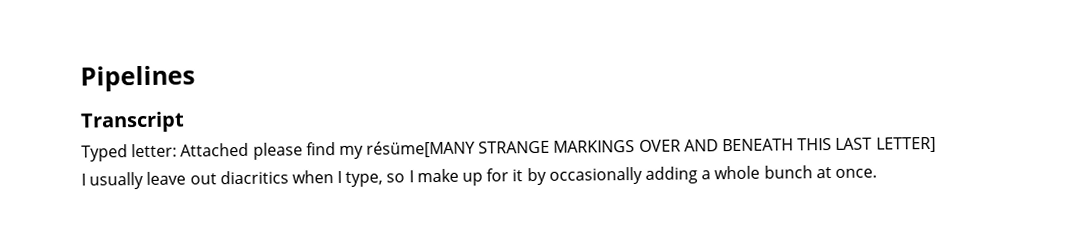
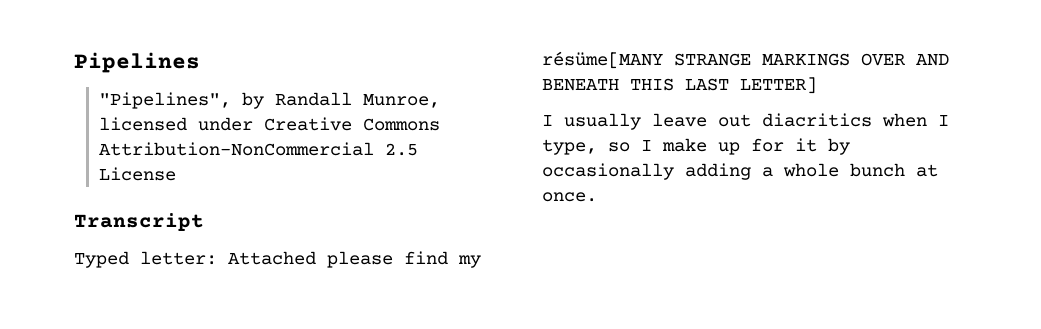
+ "Pipelines", by Randall Munroe, licensed under Creative Commons Attribution-NonCommercial 2.5 License

